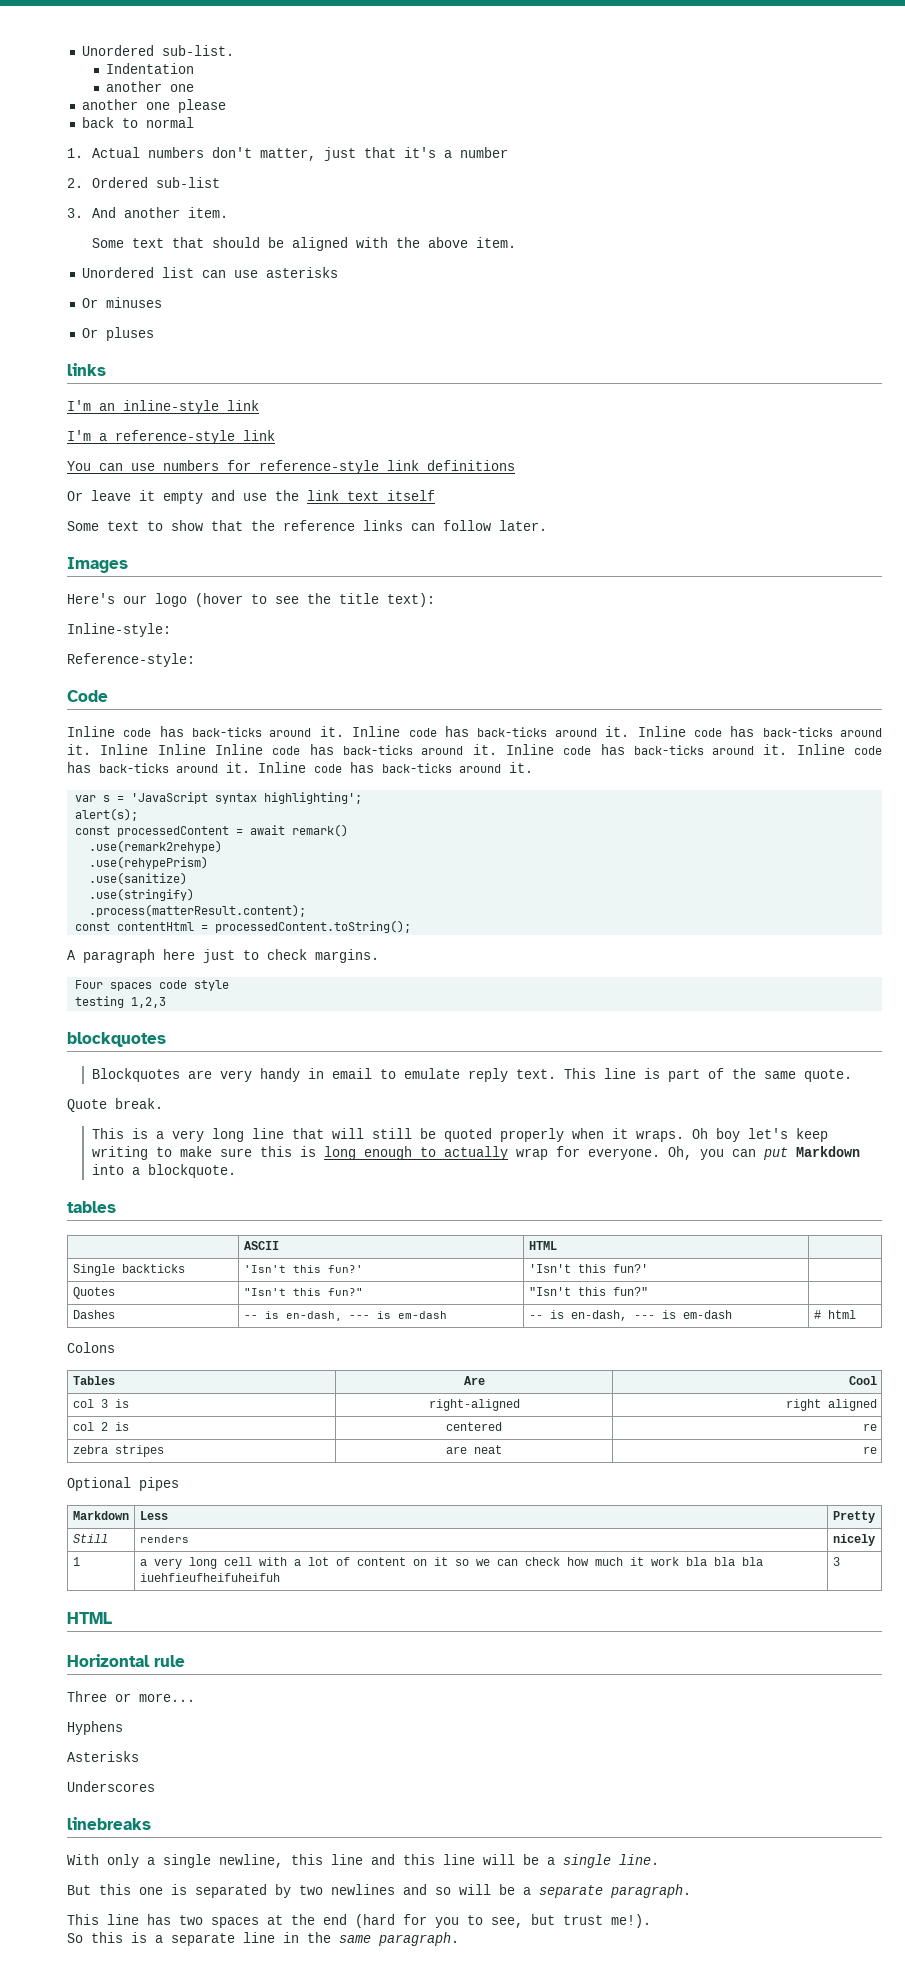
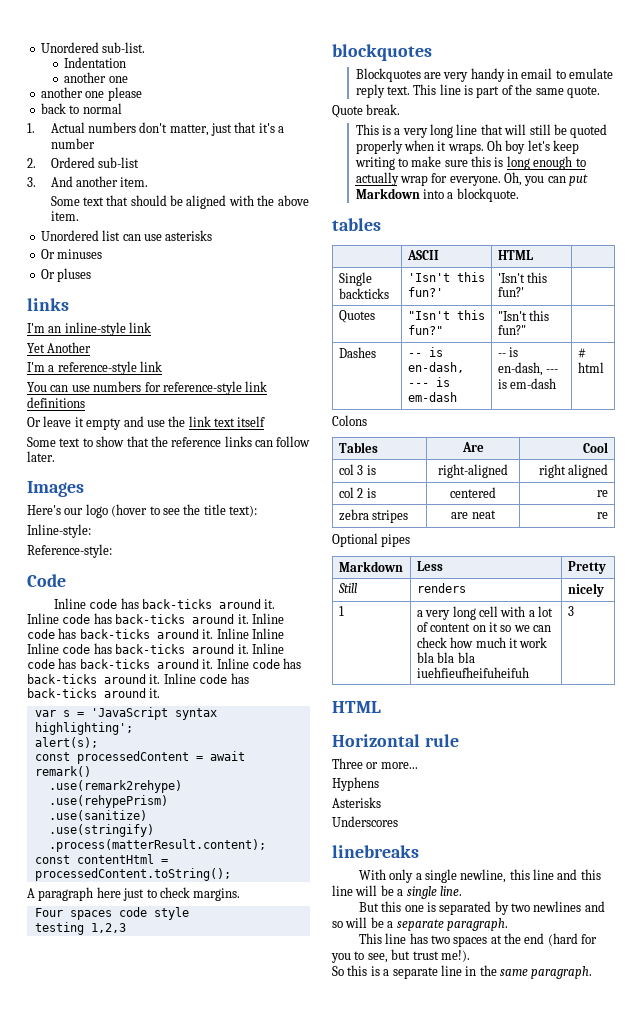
+ Yet Another

